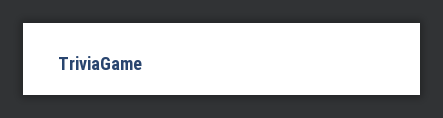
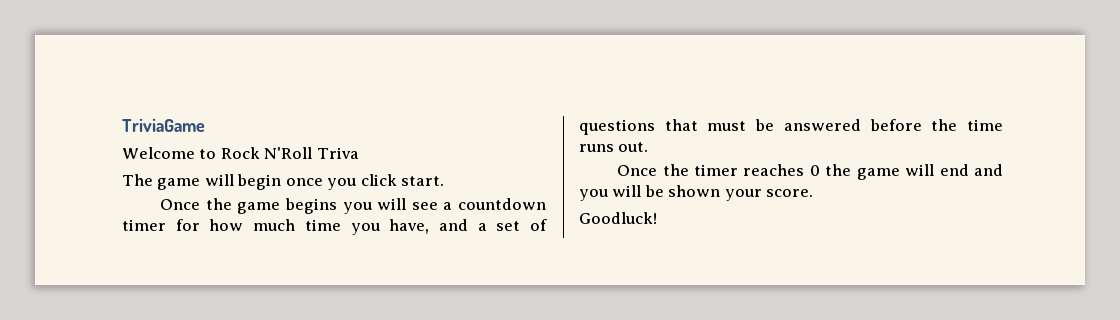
+ Welcome to Rock N'Roll Triva
+ The game will begin once you click start.
+ Once the game begins you will see a countdown timer for how much time you have, and a set of questions that must be answered before the time runs out.
+ Once the timer reaches 0 the game will end and you will be shown your score.
+ Goodluck!

